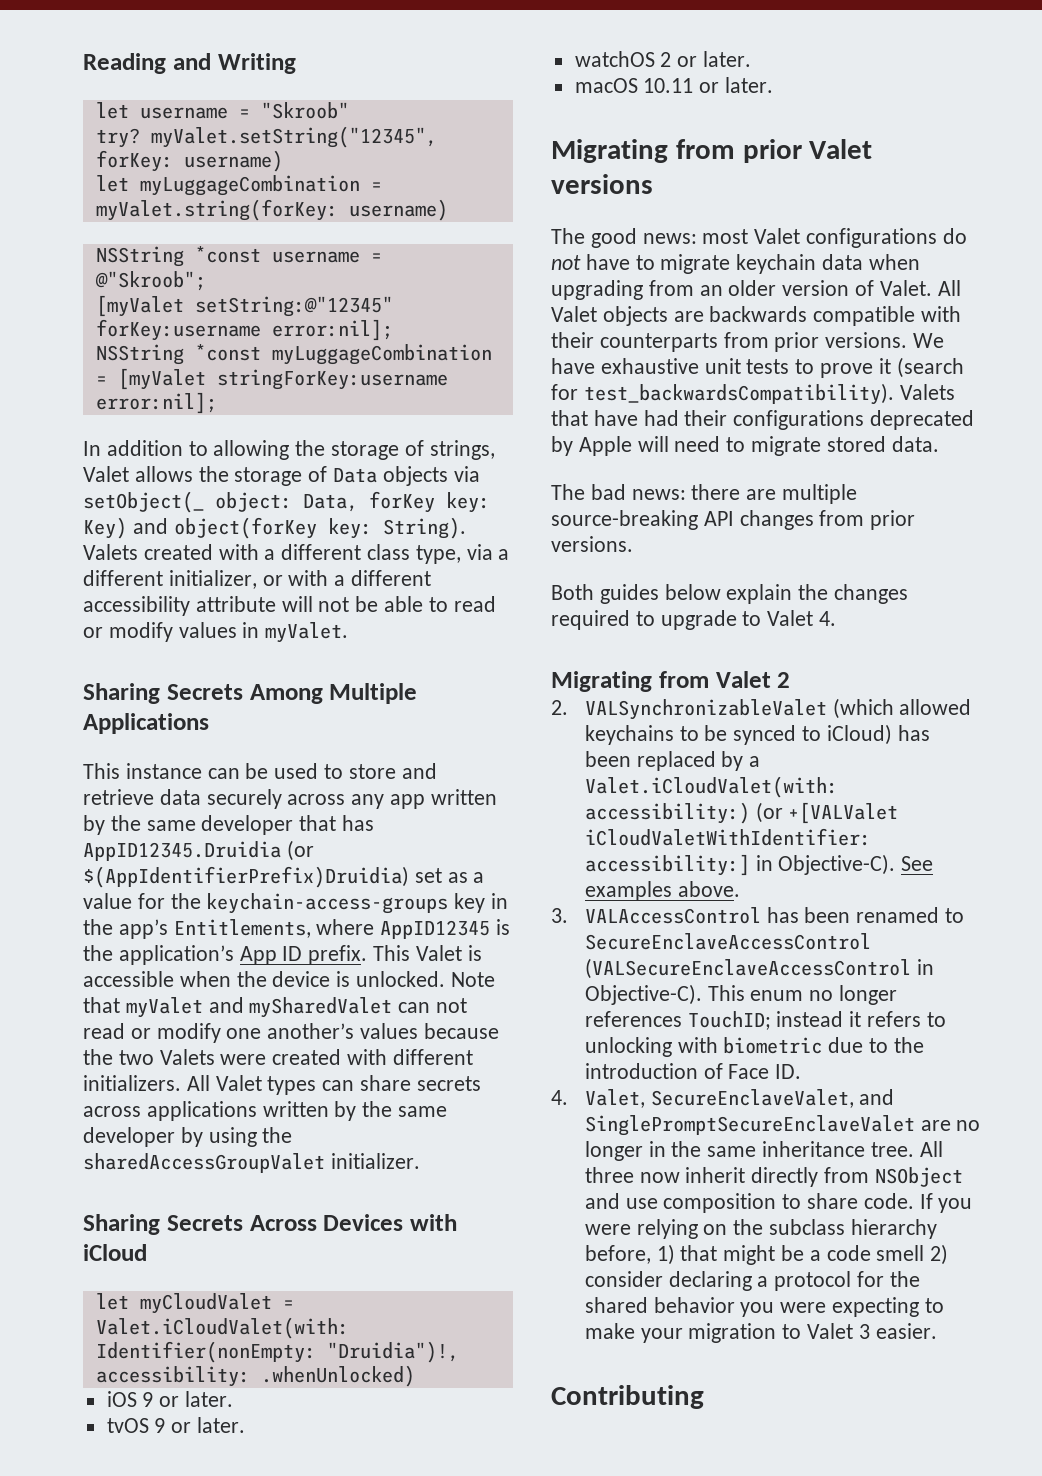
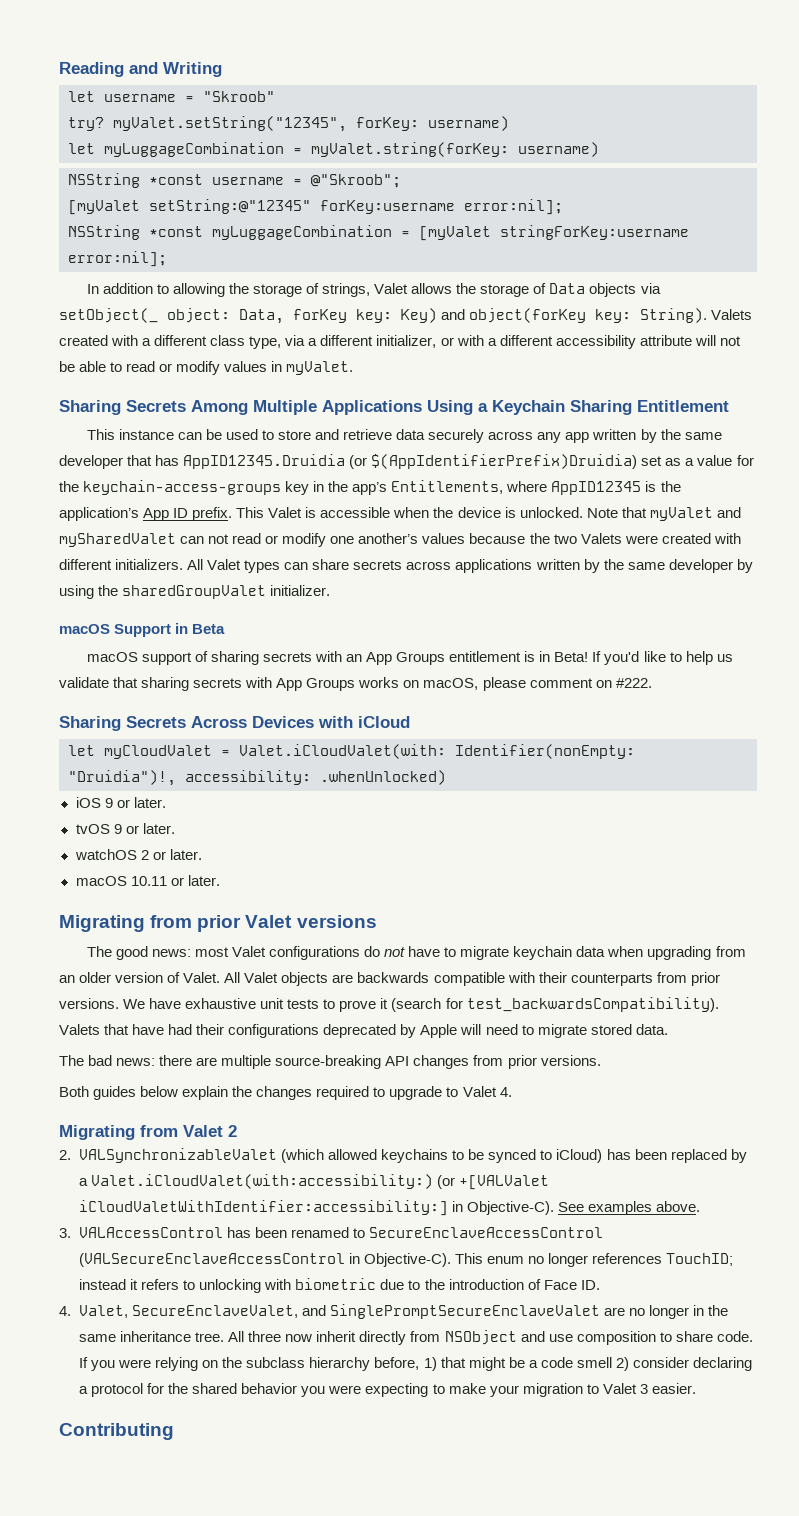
- Sharing Secrets Among Multiple Applications
+ Sharing Secrets Among Multiple Applications Using a Keychain Sharing Entitlement
- All Valet types can share secrets across applications written by the same developer by using the sharedAccessGroupValet initializer.
+ All Valet types can share secrets across applications written by the same developer by using the sharedGroupValet initializer.
+ macOS Support in Beta
+ macOS support of sharing secrets with an App Groups entitlement is in Beta! If you'd like to help us validate that sharing secrets with App Groups works on macOS, please comment on #222.

